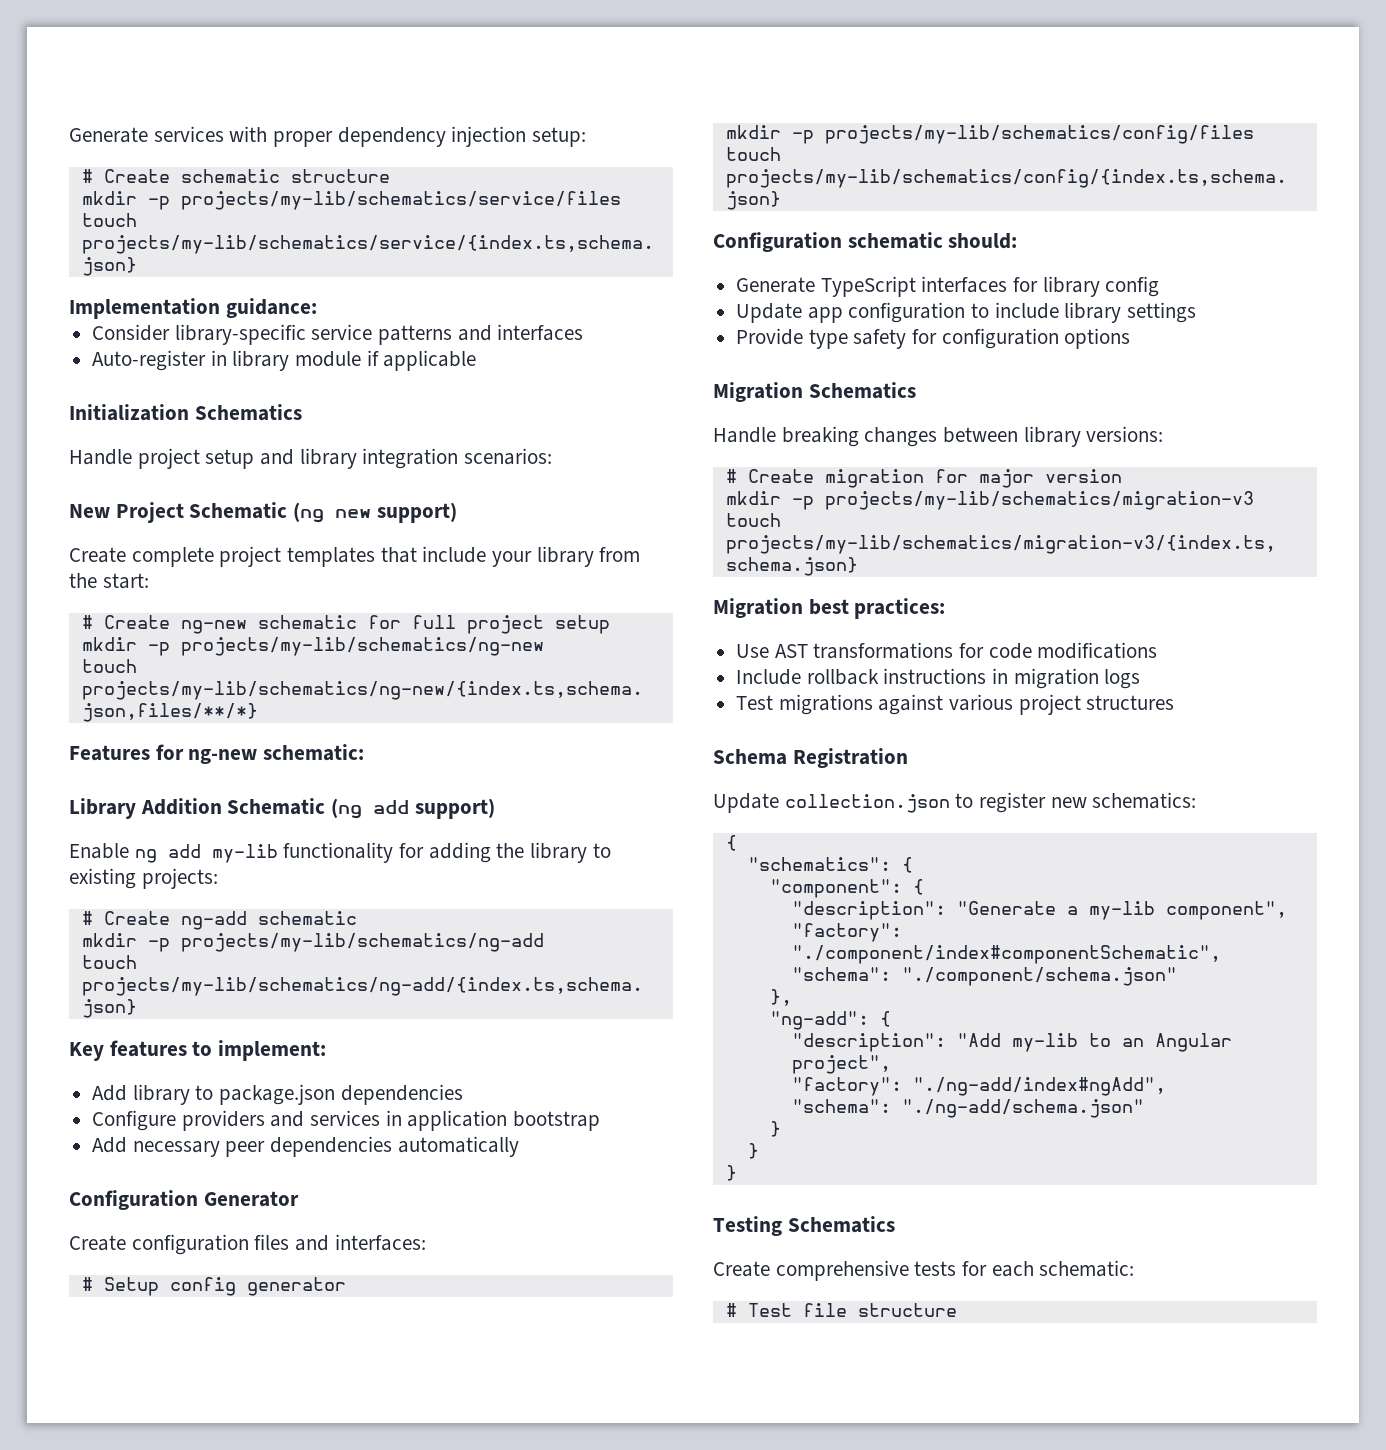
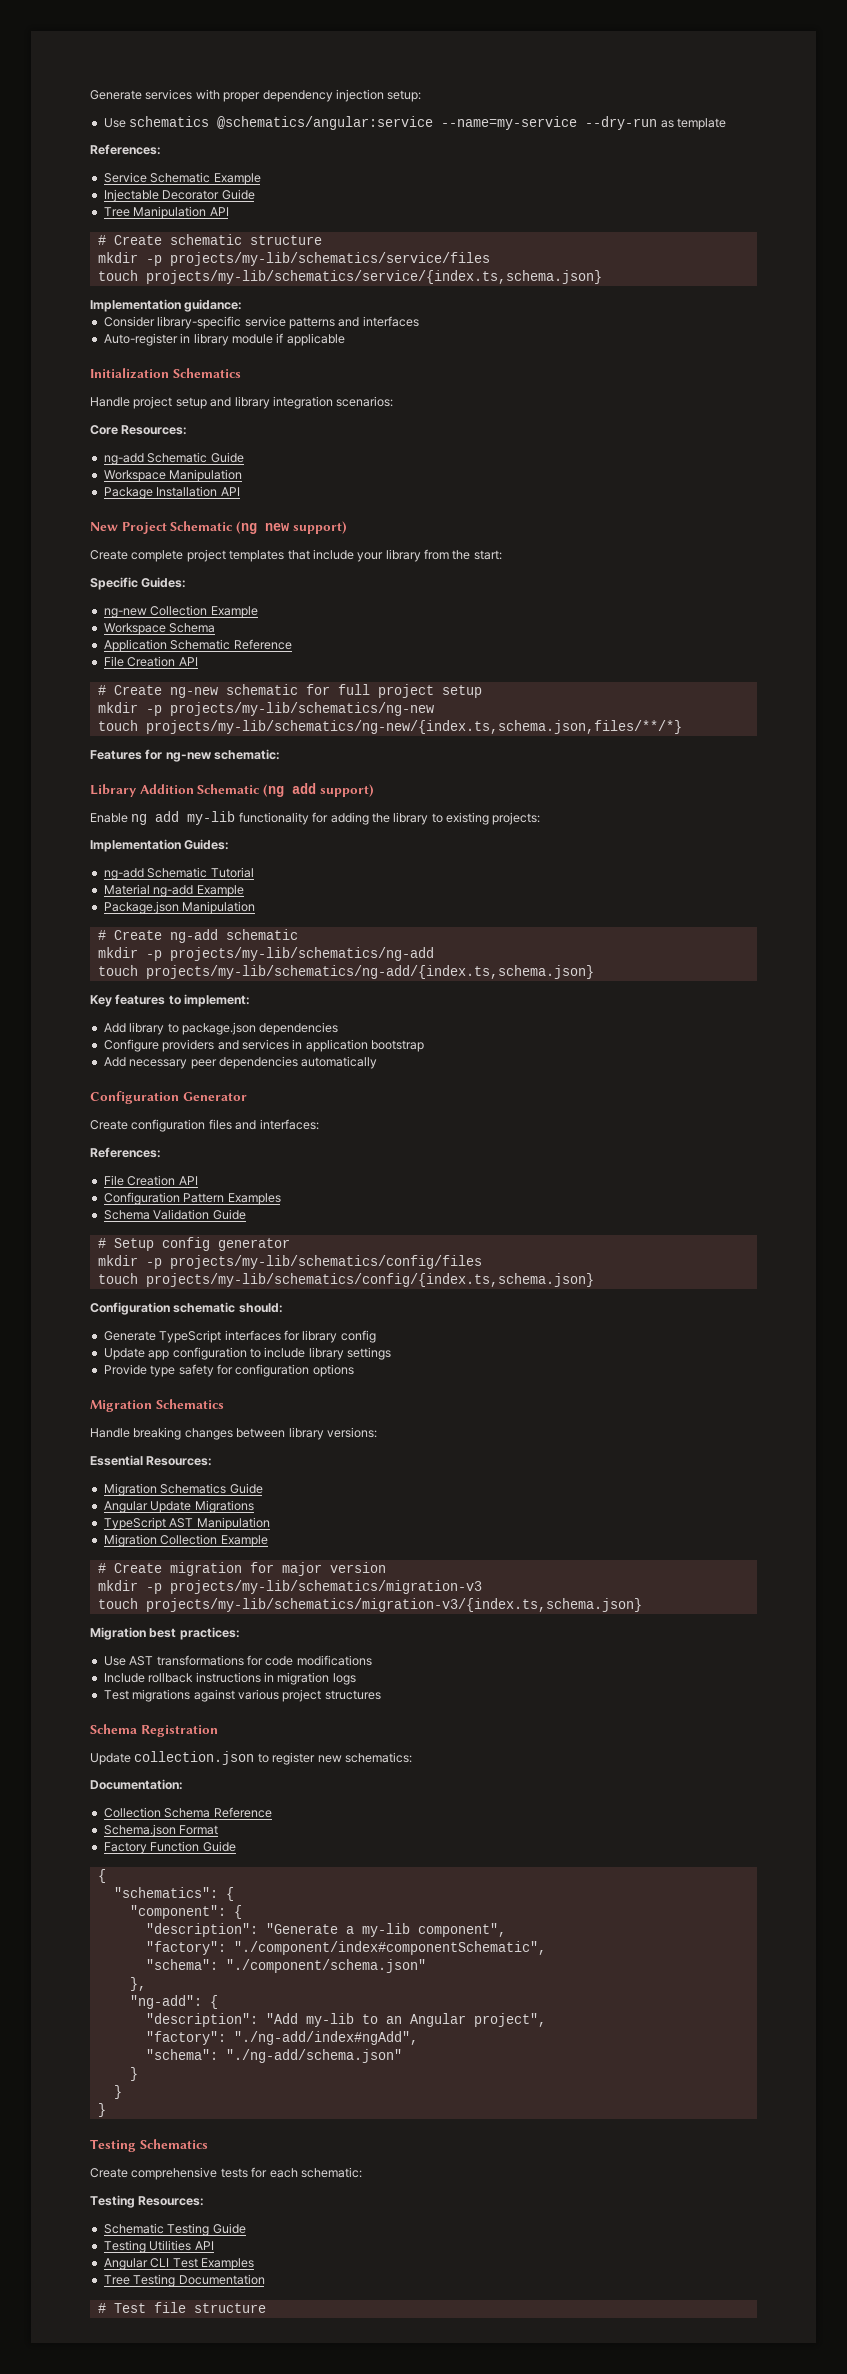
+ Use schematics @schematics/angular:service --name=my-service --dry-run as template
+ References:
+ Service Schematic Example
+ Injectable Decorator Guide
+ Tree Manipulation API
+ Core Resources:
+ ng-add Schematic Guide
+ Workspace Manipulation
+ Package Installation API
+ Specific Guides:
+ ng-new Collection Example
+ Workspace Schema
+ Application Schematic Reference
+ File Creation API
+ Implementation Guides:
+ ng-add Schematic Tutorial
+ Material ng-add Example
+ Package.json Manipulation
  Create configuration files and interfaces:
+ References:
+ File Creation API
+ Configuration Pattern Examples
+ Schema Validation Guide
+ Essential Resources:
+ Migration Schematics Guide
+ Angular Update Migrations
+ TypeScript AST Manipulation
+ Migration Collection Example
+ Documentation:
+ Collection Schema Reference
+ Schema.json Format
+ Factory Function Guide
+ Testing Resources:
+ Schematic Testing Guide
+ Testing Utilities API
+ Angular CLI Test Examples
+ Tree Testing Documentation

